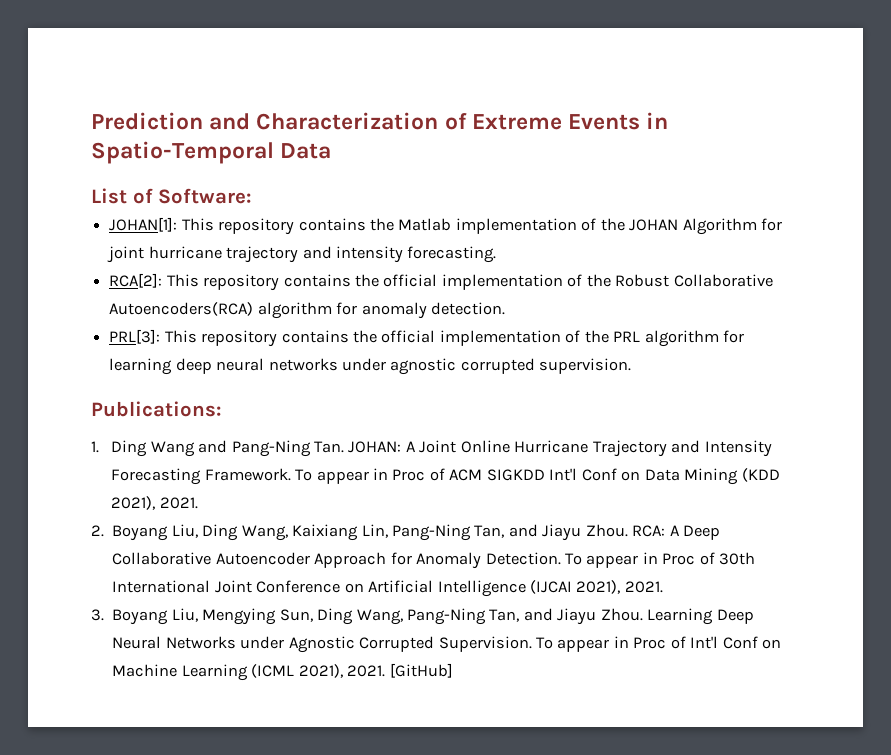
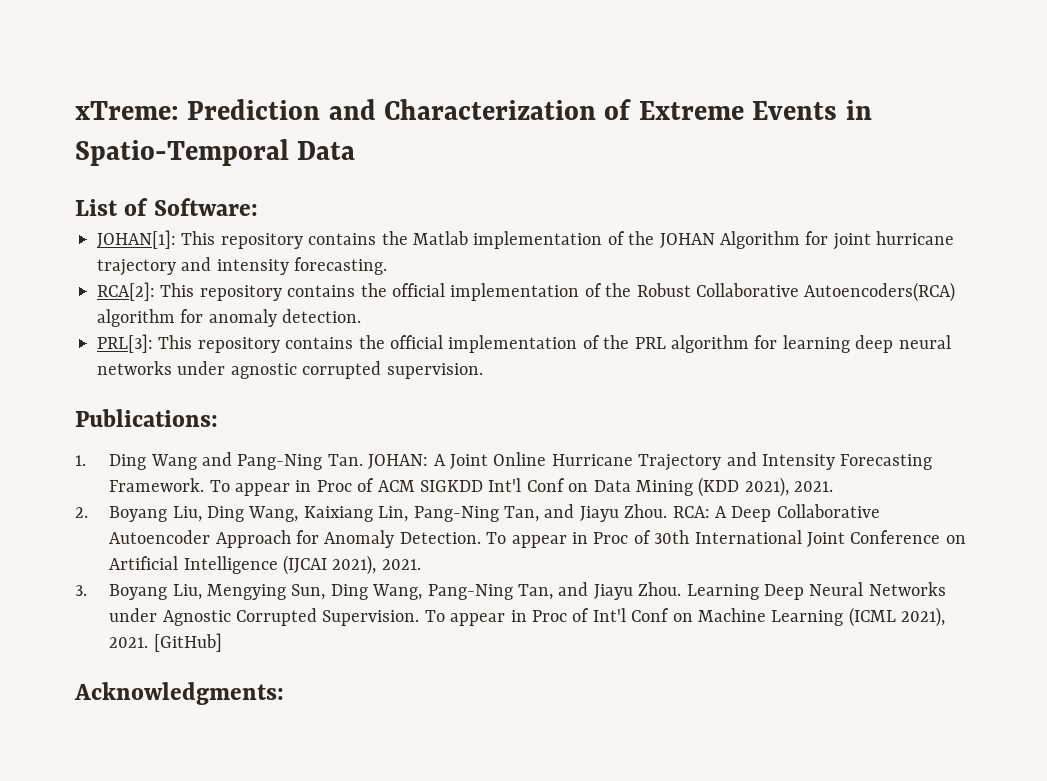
- Prediction and Characterization of Extreme Events in Spatio-Temporal Data
+ xTreme: Prediction and Characterization of Extreme Events in Spatio-Temporal Data
+ Acknowledgments:

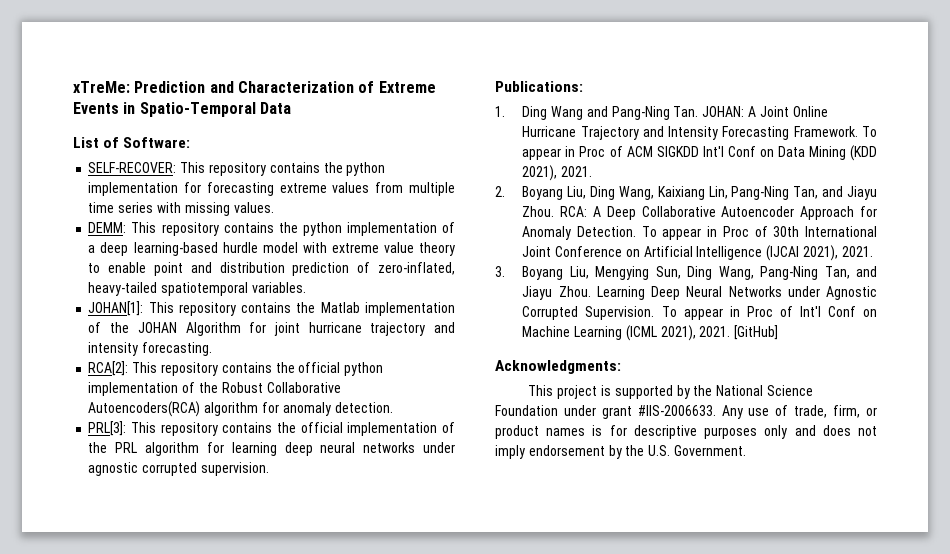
- xTreme: Prediction and Characterization of Extreme Events in Spatio-Temporal Data
+ xTreMe: Prediction and Characterization of Extreme Events in Spatio-Temporal Data
+ SELF-RECOVER: This repository contains the python implementation for forecasting extreme values from multiple time series with missing values.
+ DEMM: This repository contains the python implementation of a deep learning-based hurdle model with extreme value theory to enable point and distribution prediction of zero-inflated, heavy-tailed spatiotemporal variables.
- RCA[2]: This repository contains the official implementation of the Robust Collaborative Autoencoders(RCA) algorithm for anomaly detection.
+ RCA[2]: This repository contains the official python implementation of the Robust Collaborative Autoencoders(RCA) algorithm for anomaly detection.
+ This project is supported by the National Science Foundation under grant #IIS-2006633. Any use of trade, firm, or product names is for descriptive purposes only and does not imply endorsement by the U.S. Government.

